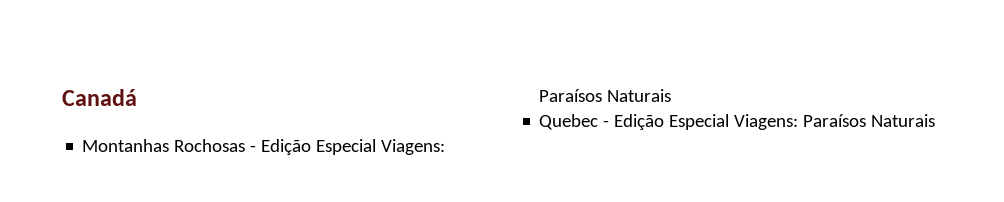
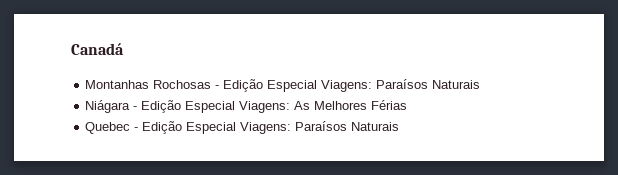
+ Niágara - Edição Especial Viagens: As Melhores Férias

